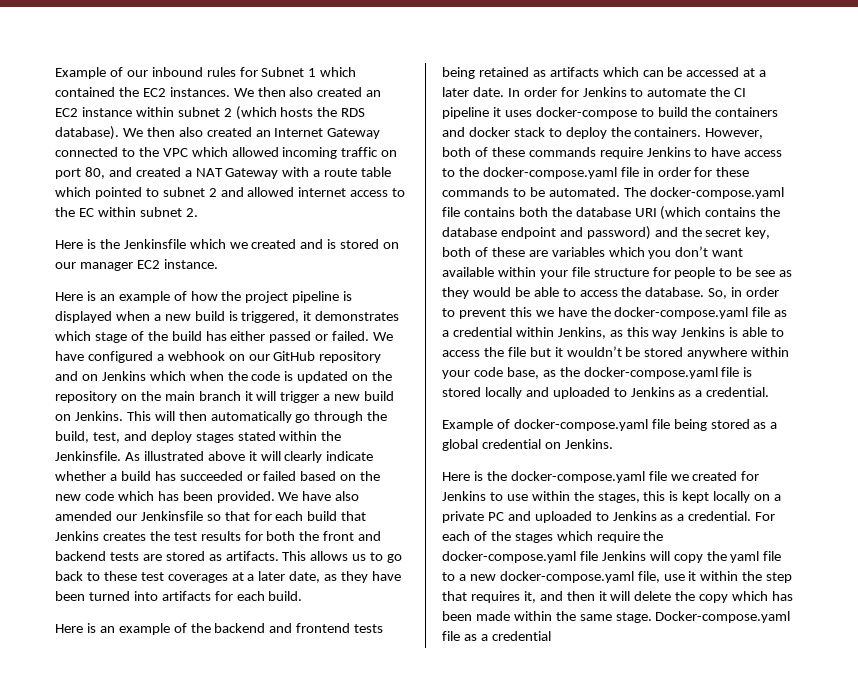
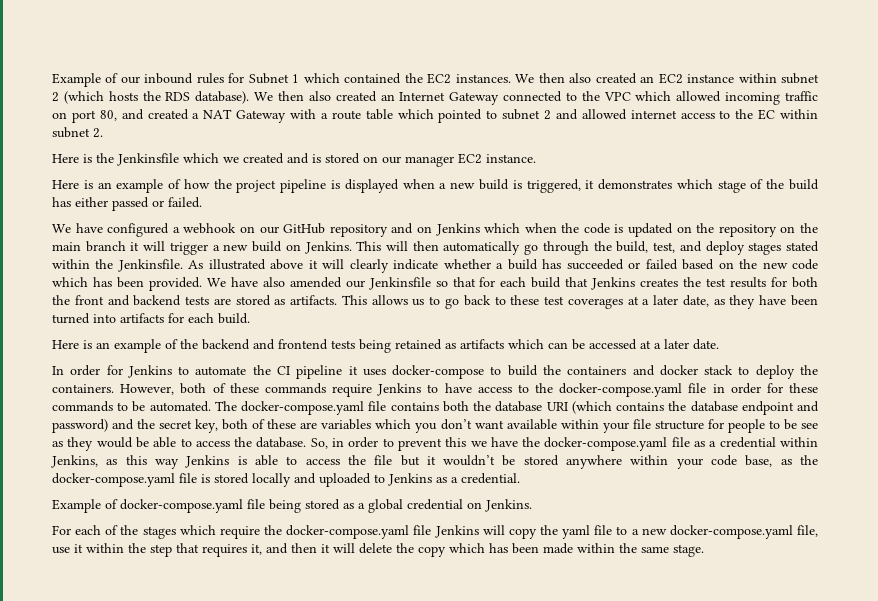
- Here is an example of how the project pipeline is displayed when a new build is triggered, it demonstrates which stage of the build has either passed or failed. We have configured a webhook on our GitHub repository and on Jenkins which when the code is updated on the repository on the main branch it will trigger a new build on Jenkins.
+ Here is an example of how the project pipeline is displayed when a new build is triggered, it demonstrates which stage of the build has either passed or failed.
+ We have configured a webhook on our GitHub repository and on Jenkins which when the code is updated on the repository on the main branch it will trigger a new build on Jenkins.
- Here is an example of the backend and frontend tests being retained as artifacts which can be accessed at a later date. In order for Jenkins to automate the CI pipeline it uses docker-compose to build the containers and docker stack to deploy the containers.
+ Here is an example of the backend and frontend tests being retained as artifacts which can be accessed at a later date.
+ In order for Jenkins to automate the CI pipeline it uses docker-compose to build the containers and docker stack to deploy the containers.
- Here is the docker-compose.yaml file we created for Jenkins to use within the stages, this is kept locally on a private PC and uploaded to Jenkins as a credential.
- Docker-compose.yaml file as a credential

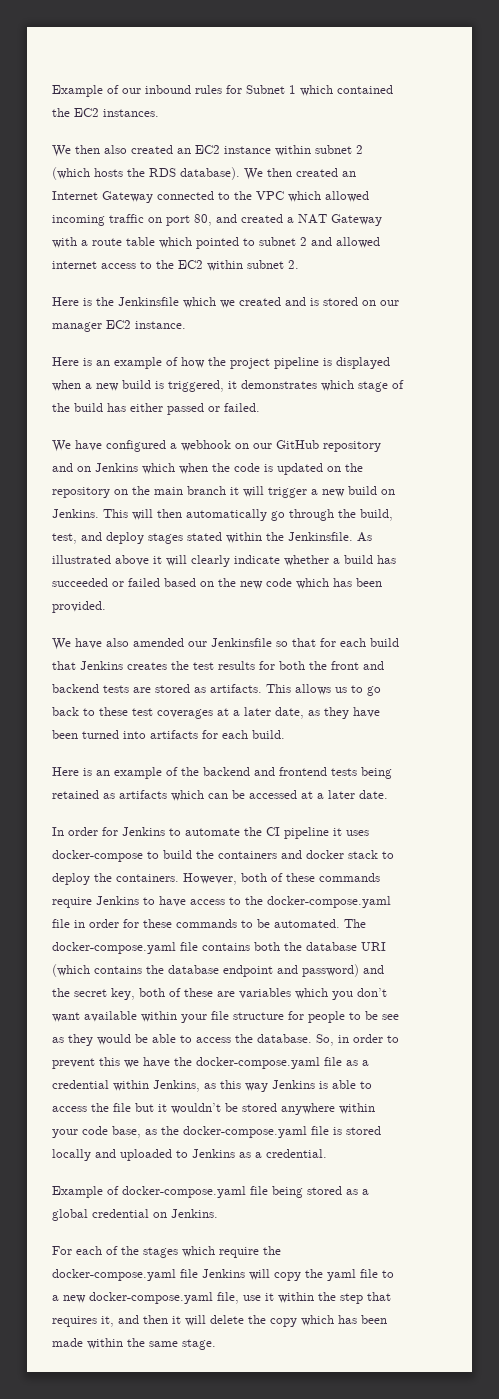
- Example of our inbound rules for Subnet 1 which contained the EC2 instances. We then also created an EC2 instance within subnet 2 (which hosts the RDS database).
+ Example of our inbound rules for Subnet 1 which contained the EC2 instances.
+ We then also created an EC2 instance within subnet 2 (which hosts the RDS database).
- We then also created an Internet Gateway connected to the VPC which allowed incoming traffic on port 80, and created a NAT Gateway with a route table which pointed to subnet 2 and allowed internet access to the EC within subnet 2.
+ We then created an Internet Gateway connected to the VPC which allowed incoming traffic on port 80, and created a NAT Gateway with a route table which pointed to subnet 2 and allowed internet access to the EC2 within subnet 2.
- As illustrated above it will clearly indicate whether a build has succeeded or failed based on the new code which has been provided. We have also amended our Jenkinsfile so that for each build that Jenkins creates the test results for both the front and backend tests are stored as artifacts.
+ As illustrated above it will clearly indicate whether a build has succeeded or failed based on the new code which has been provided.
+ We have also amended our Jenkinsfile so that for each build that Jenkins creates the test results for both the front and backend tests are stored as artifacts.

